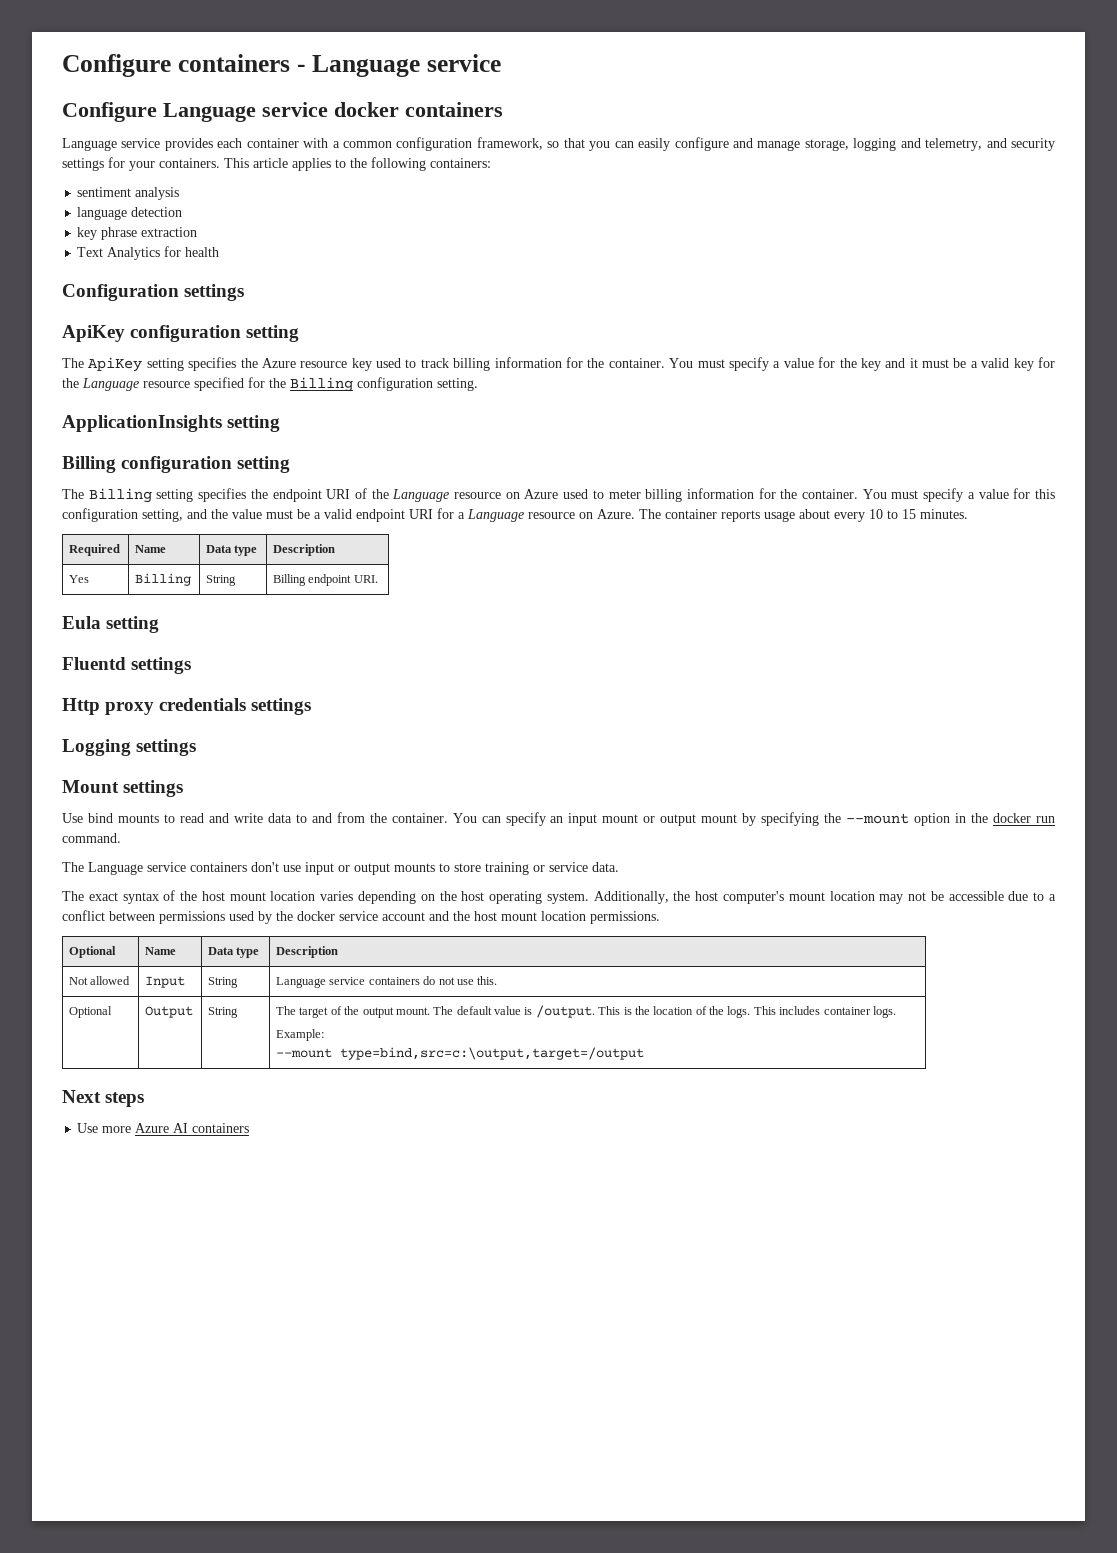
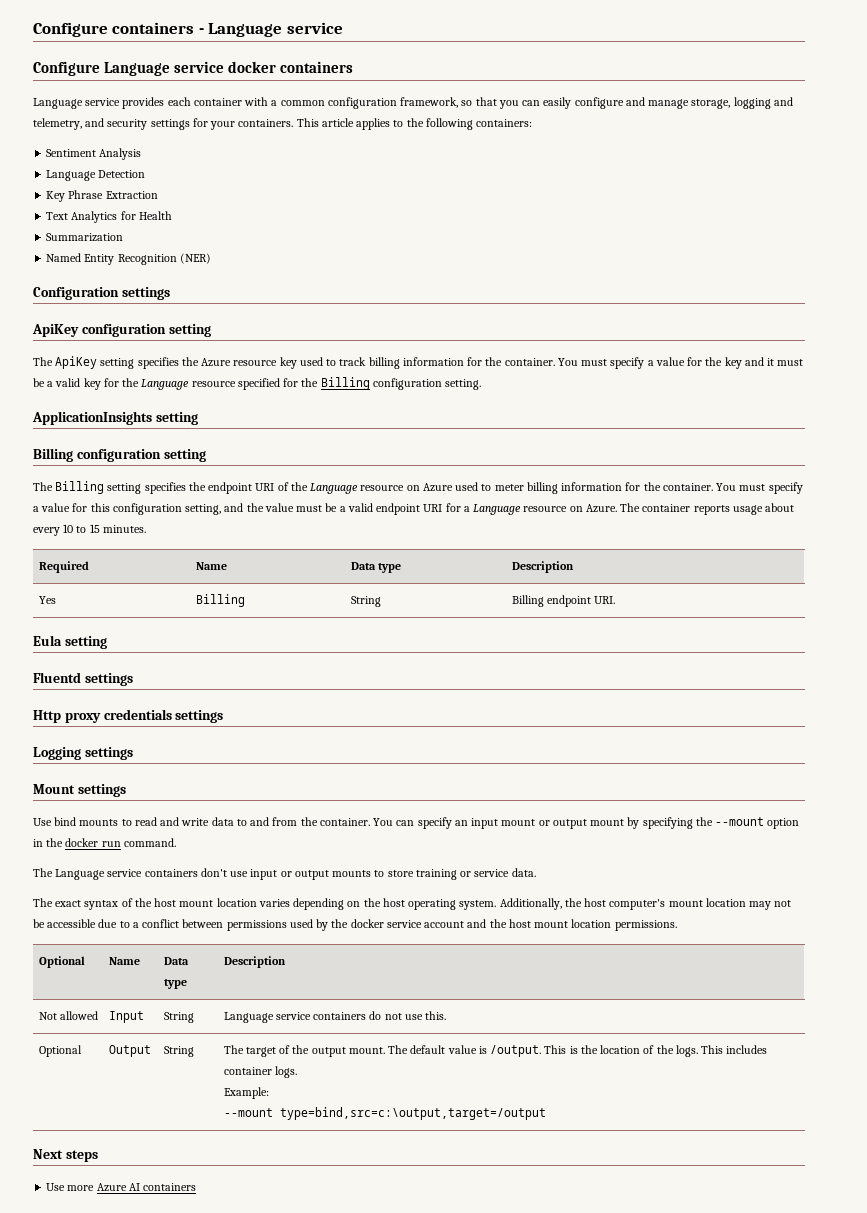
- sentiment analysis
- language detection
- key phrase extraction
- Text Analytics for health
+ Sentiment Analysis
+ Language Detection
+ Key Phrase Extraction
+ Text Analytics for Health
+ Summarization
+ Named Entity Recognition (NER)

